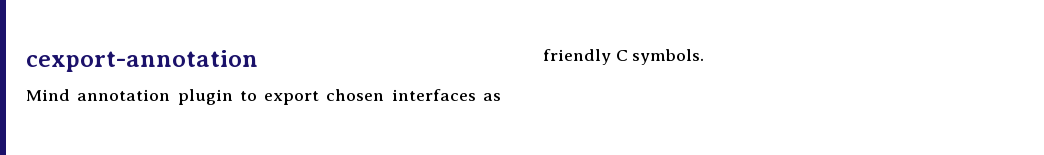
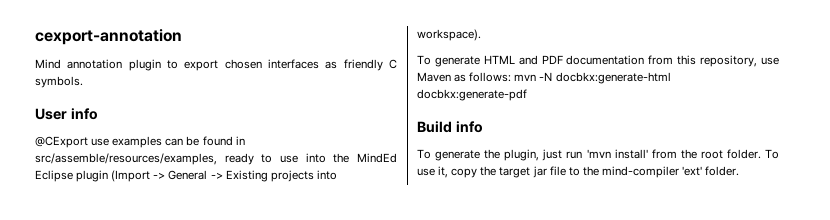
+ User info
+ @CExport use examples can be found in src/assemble/resources/examples, ready to use into the MindEd Eclipse plugin (Import -> General -> Existing projects into workspace).
+ To generate HTML and PDF documentation from this repository, use Maven as follows: mvn -N docbkx:generate-html docbkx:generate-pdf
+ Build info
+ To generate the plugin, just run 'mvn install' from the root folder. To use it, copy the target jar file to the mind-compiler 'ext' folder.

